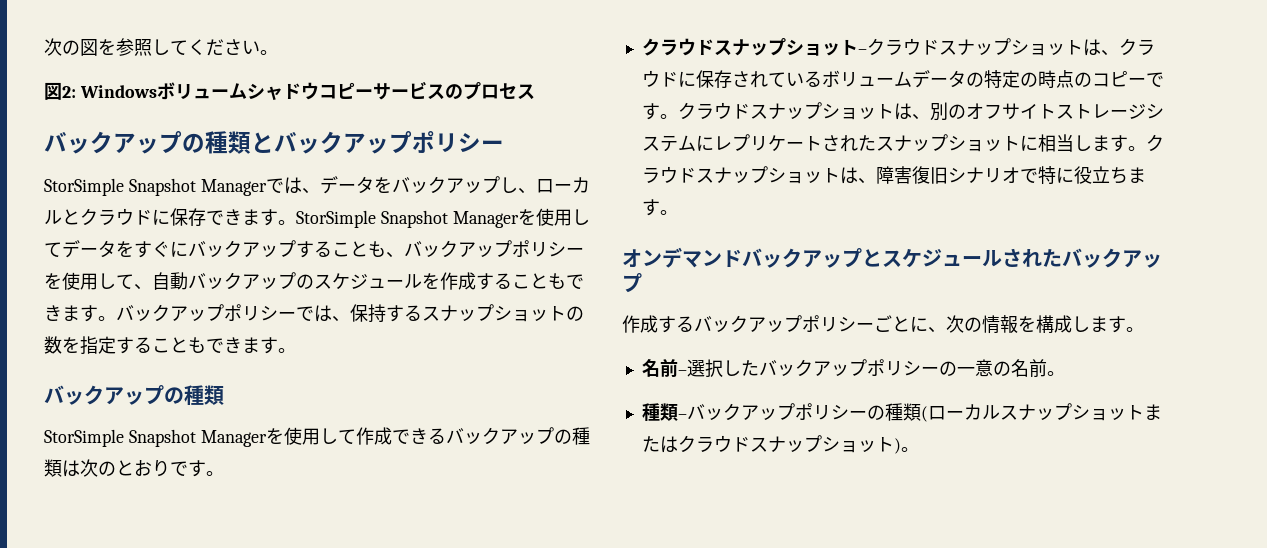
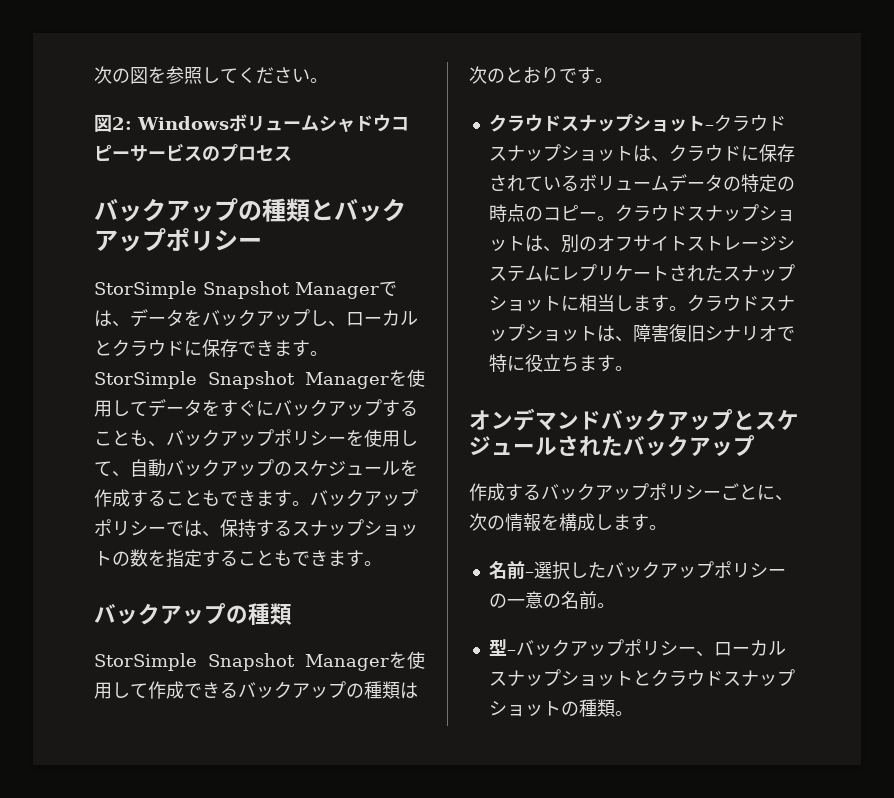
- クラウドスナップショット–クラウドスナップショットは、クラウドに保存されているボリュームデータの特定の時点のコピーです。
+ クラウドスナップショット–クラウドスナップショットは、クラウドに保存されているボリュームデータの特定の時点のコピー。
- 種類–バックアップポリシーの種類(ローカルスナップショットまたはクラウドスナップショット)。
+ 型–バックアップポリシー、ローカルスナップショットとクラウドスナップショットの種類。

